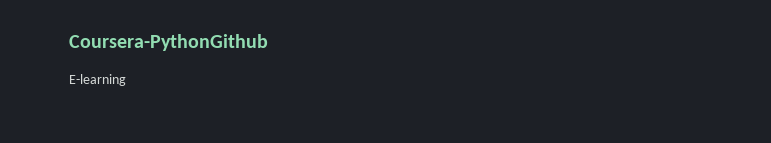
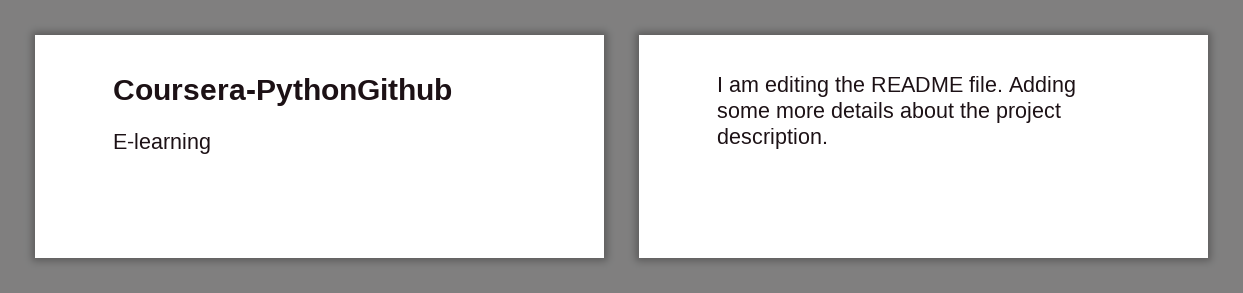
+ I am editing the README file. Adding some more details about the project description.

